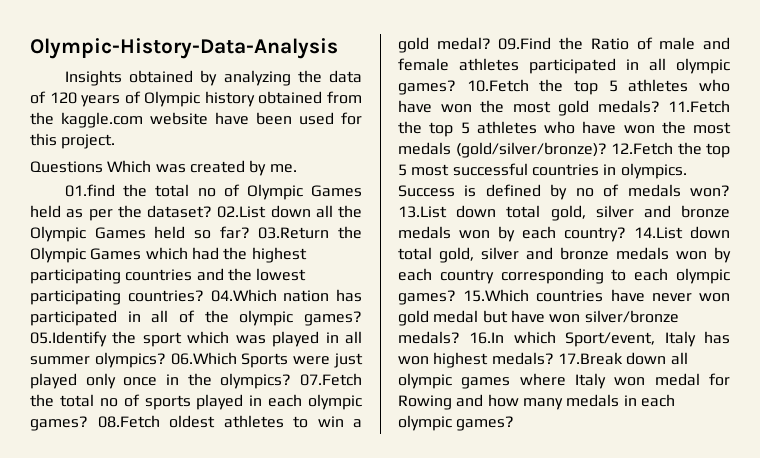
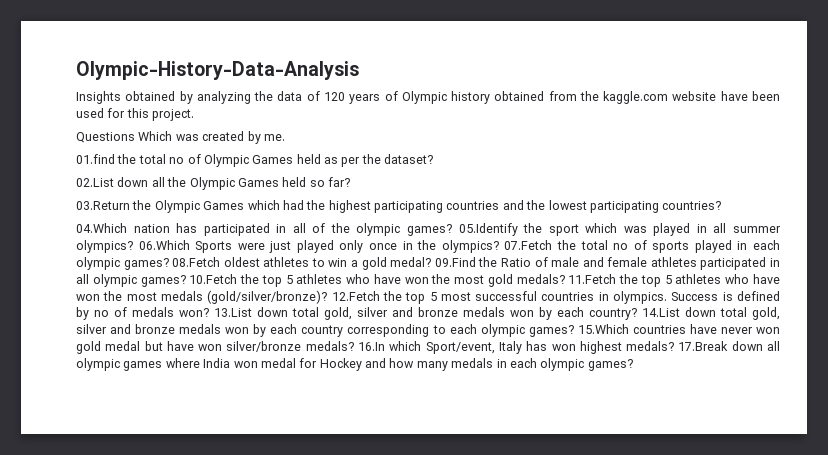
- 01.find the total no of Olympic Games held as per the dataset? 02.List down all the Olympic Games held so far? 03.Return the Olympic Games which had the highest participating countries and the lowest participating countries? 04.Which nation has participated in all of the olympic games?
+ 01.find the total no of Olympic Games held as per the dataset?
+ 02.List down all the Olympic Games held so far?
+ 03.Return the Olympic Games which had the highest participating countries and the lowest participating countries?
+ 04.Which nation has participated in all of the olympic games?
- 17.Break down all olympic games where Italy won medal for Rowing and how many medals in each olympic games?
+ 17.Break down all olympic games where India won medal for Hockey and how many medals in each olympic games?

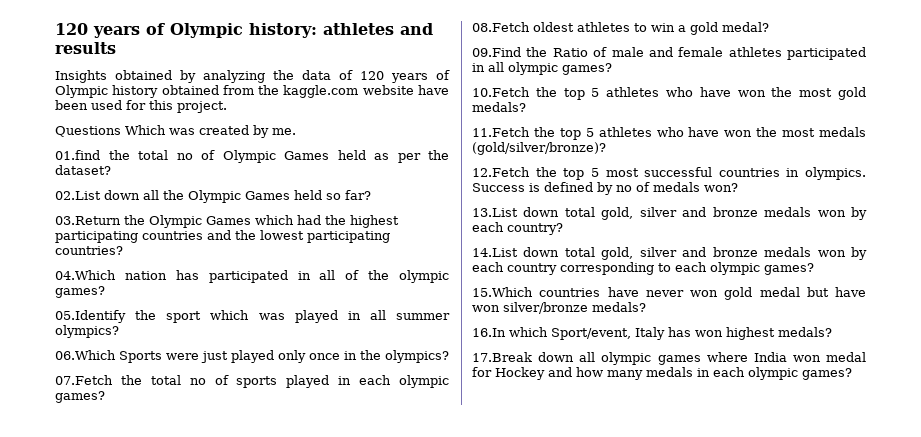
- Olympic-History-Data-Analysis
+ 120 years of Olympic history: athletes and results
- 04.Which nation has participated in all of the olympic games? 05.Identify the sport which was played in all summer olympics? 06.Which Sports were just played only once in the olympics? 07.Fetch the total no of sports played in each olympic games? 08.Fetch oldest athletes to win a gold medal? 09.Find the Ratio of male and female athletes participated in all olympic games? 10.Fetch the top 5 athletes who have won the most gold medals? 11.Fetch the top 5 athletes who have won the most medals (gold/silver/bronze)? 12.Fetch the top 5 most successful countries in olympics.
+ 04.Which nation has participated in all of the olympic games?
+ 05.Identify the sport which was played in all summer olympics?
+ 06.Which Sports were just played only once in the olympics?
+ 07.Fetch the total no of sports played in each olympic games?
+ 08.Fetch oldest athletes to win a gold medal?
+ 09.Find the Ratio of male and female athletes participated in all olympic games?
+ 10.Fetch the top 5 athletes who have won the most gold medals?
+ 11.Fetch the top 5 athletes who have won the most medals (gold/silver/bronze)?
+ 12.Fetch the top 5 most successful countries in olympics.
- Success is defined by no of medals won? 13.List down total gold, silver and bronze medals won by each country? 14.List down total gold, silver and bronze medals won by each country corresponding to each olympic games? 15.Which countries have never won gold medal but have won silver/bronze medals? 16.In which Sport/event, Italy has won highest medals? 17.Break down all olympic games where India won medal for Hockey and how many medals in each olympic games?
+ Success is defined by no of medals won?
+ 13.List down total gold, silver and bronze medals won by each country?
+ 14.List down total gold, silver and bronze medals won by each country corresponding to each olympic games?
+ 15.Which countries have never won gold medal but have won silver/bronze medals?
+ 16.In which Sport/event, Italy has won highest medals?
+ 17.Break down all olympic games where India won medal for Hockey and how many medals in each olympic games?

